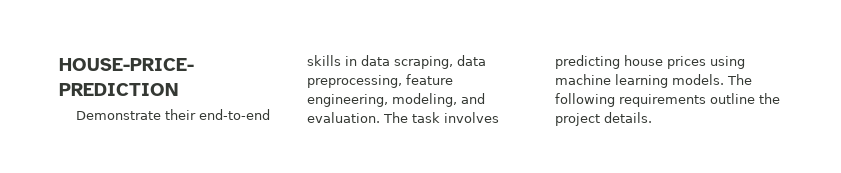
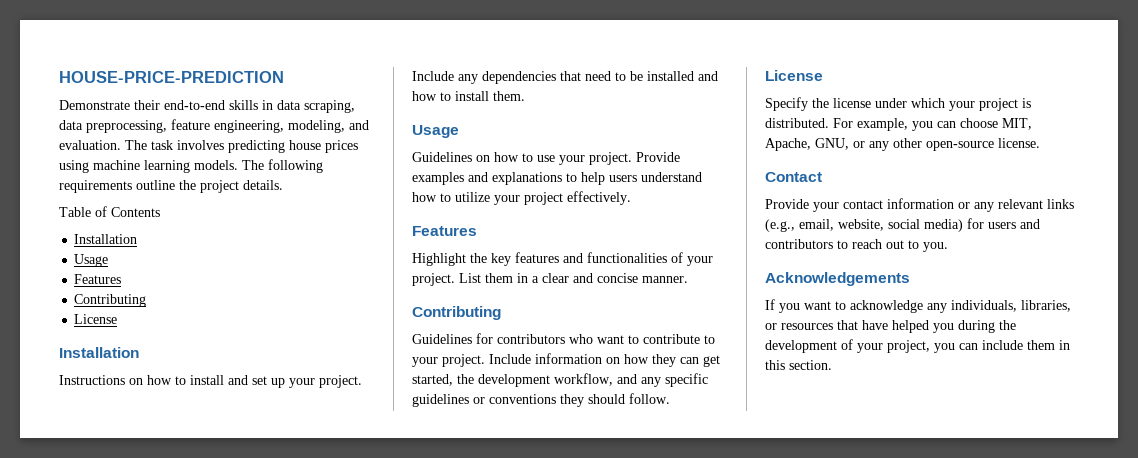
+ Table of Contents
+ Installation
+ Usage
+ Features
+ Contributing
+ License
+ Installation
+ Instructions on how to install and set up your project. Include any dependencies that need to be installed and how to install them.
+ Usage
+ Guidelines on how to use your project. Provide examples and explanations to help users understand how to utilize your project effectively.
+ Features
+ Highlight the key features and functionalities of your project. List them in a clear and concise manner.
+ Contributing
+ Guidelines for contributors who want to contribute to your project. Include information on how they can get started, the development workflow, and any specific guidelines or conventions they should follow.
+ License
+ Specify the license under which your project is distributed. For example, you can choose MIT, Apache, GNU, or any other open-source license.
+ Contact
+ Provide your contact information or any relevant links (e.g., email, website, social media) for users and contributors to reach out to you.
+ Acknowledgements
+ If you want to acknowledge any individuals, libraries, or resources that have helped you during the development of your project, you can include them in this section.

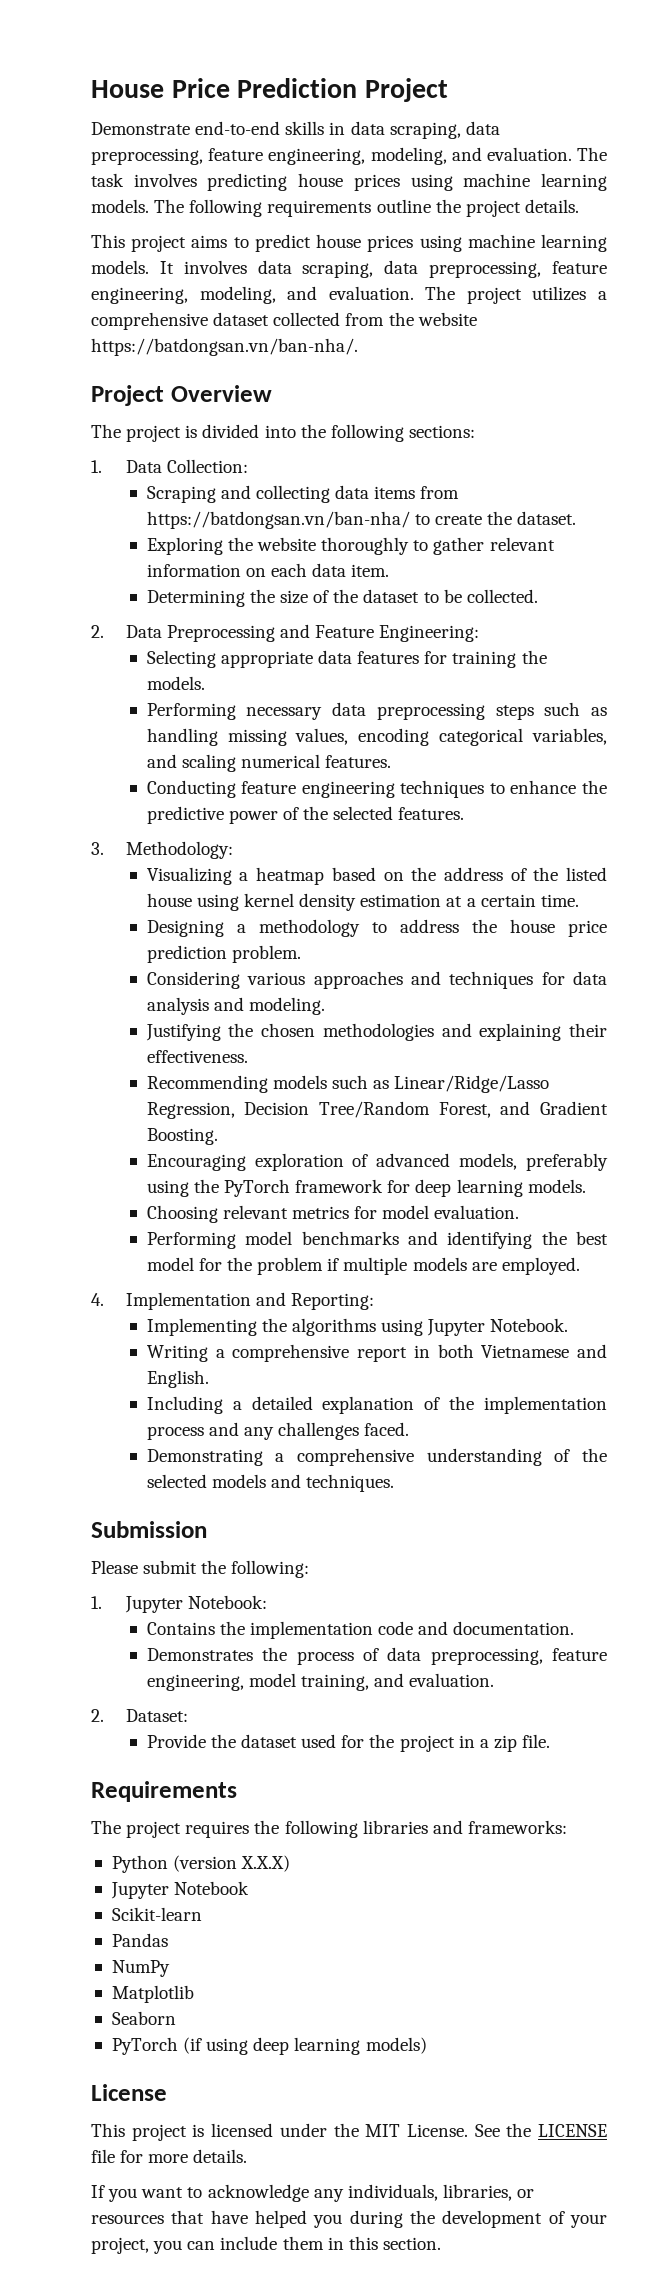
- HOUSE-PRICE-PREDICTION
+ House Price Prediction Project
- Demonstrate their end-to-end skills in data scraping, data preprocessing, feature engineering, modeling, and evaluation.
+ Demonstrate end-to-end skills in data scraping, data preprocessing, feature engineering, modeling, and evaluation.
- Table of Contents
- Installation
- Usage
- Features
- Contributing
+ This project aims to predict house prices using machine learning models. It involves data scraping, data preprocessing, feature engineering, modeling, and evaluation. The project utilizes a comprehensive dataset collected from the website https://batdongsan.vn/ban-nha/.
+ Project Overview
+ The project is divided into the following sections:
+ 1. Data Collection:
+ Scraping and collecting data items from https://batdongsan.vn/ban-nha/ to create the dataset.
+ Exploring the website thoroughly to gather relevant information on each data item.
+ Determining the size of the dataset to be collected.
+ 2. Data Preprocessing and Feature Engineering:
+ Selecting appropriate data features for training the models.
+ Performing necessary data preprocessing steps such as handling missing values, encoding categorical variables, and scaling numerical features.
+ Conducting feature engineering techniques to enhance the predictive power of the selected features.
+ 3. Methodology:
+ Visualizing a heatmap based on the address of the listed house using kernel density estimation at a certain time.
+ Designing a methodology to address the house price prediction problem.
+ Considering various approaches and techniques for data analysis and modeling.
+ Justifying the chosen methodologies and explaining their effectiveness.
+ Recommending models such as Linear/Ridge/Lasso Regression, Decision Tree/Random Forest, and Gradient Boosting.
+ Encouraging exploration of advanced models, preferably using the PyTorch framework for deep learning models.
+ Choosing relevant metrics for model evaluation.
+ Performing model benchmarks and identifying the best model for the problem if multiple models are employed.
+ 4. Implementation and Reporting:
+ Implementing the algorithms using Jupyter Notebook.
+ Writing a comprehensive report in both Vietnamese and English.
+ Including a detailed explanation of the implementation process and any challenges faced.
+ Demonstrating a comprehensive understanding of the selected models and techniques.
+ Submission
+ Please submit the following:
+ 1. Jupyter Notebook:
+ Contains the implementation code and documentation.
+ Demonstrates the process of data preprocessing, feature engineering, model training, and evaluation.
+ 2. Dataset:
+ Provide the dataset used for the project in a zip file.
+ Requirements
+ The project requires the following libraries and frameworks:
+ Python (version X.X.X)
+ Jupyter Notebook
+ Scikit-learn
+ Pandas
+ NumPy
+ Matplotlib
+ Seaborn
+ PyTorch (if using deep learning models)
  License
- Installation
- Instructions on how to install and set up your project. Include any dependencies that need to be installed and how to install them.
- Usage
- Guidelines on how to use your project. Provide examples and explanations to help users understand how to utilize your project effectively.
- Features
- Highlight the key features and functionalities of your project. List them in a clear and concise manner.
- Contributing
- Guidelines for contributors who want to contribute to your project. Include information on how they can get started, the development workflow, and any specific guidelines or conventions they should follow.
- License
- Specify the license under which your project is distributed. For example, you can choose MIT, Apache, GNU, or any other open-source license.
- Contact
- Provide your contact information or any relevant links (e.g., email, website, social media) for users and contributors to reach out to you.
- Acknowledgements
+ This project is licensed under the MIT License. See the LICENSE file for more details.

